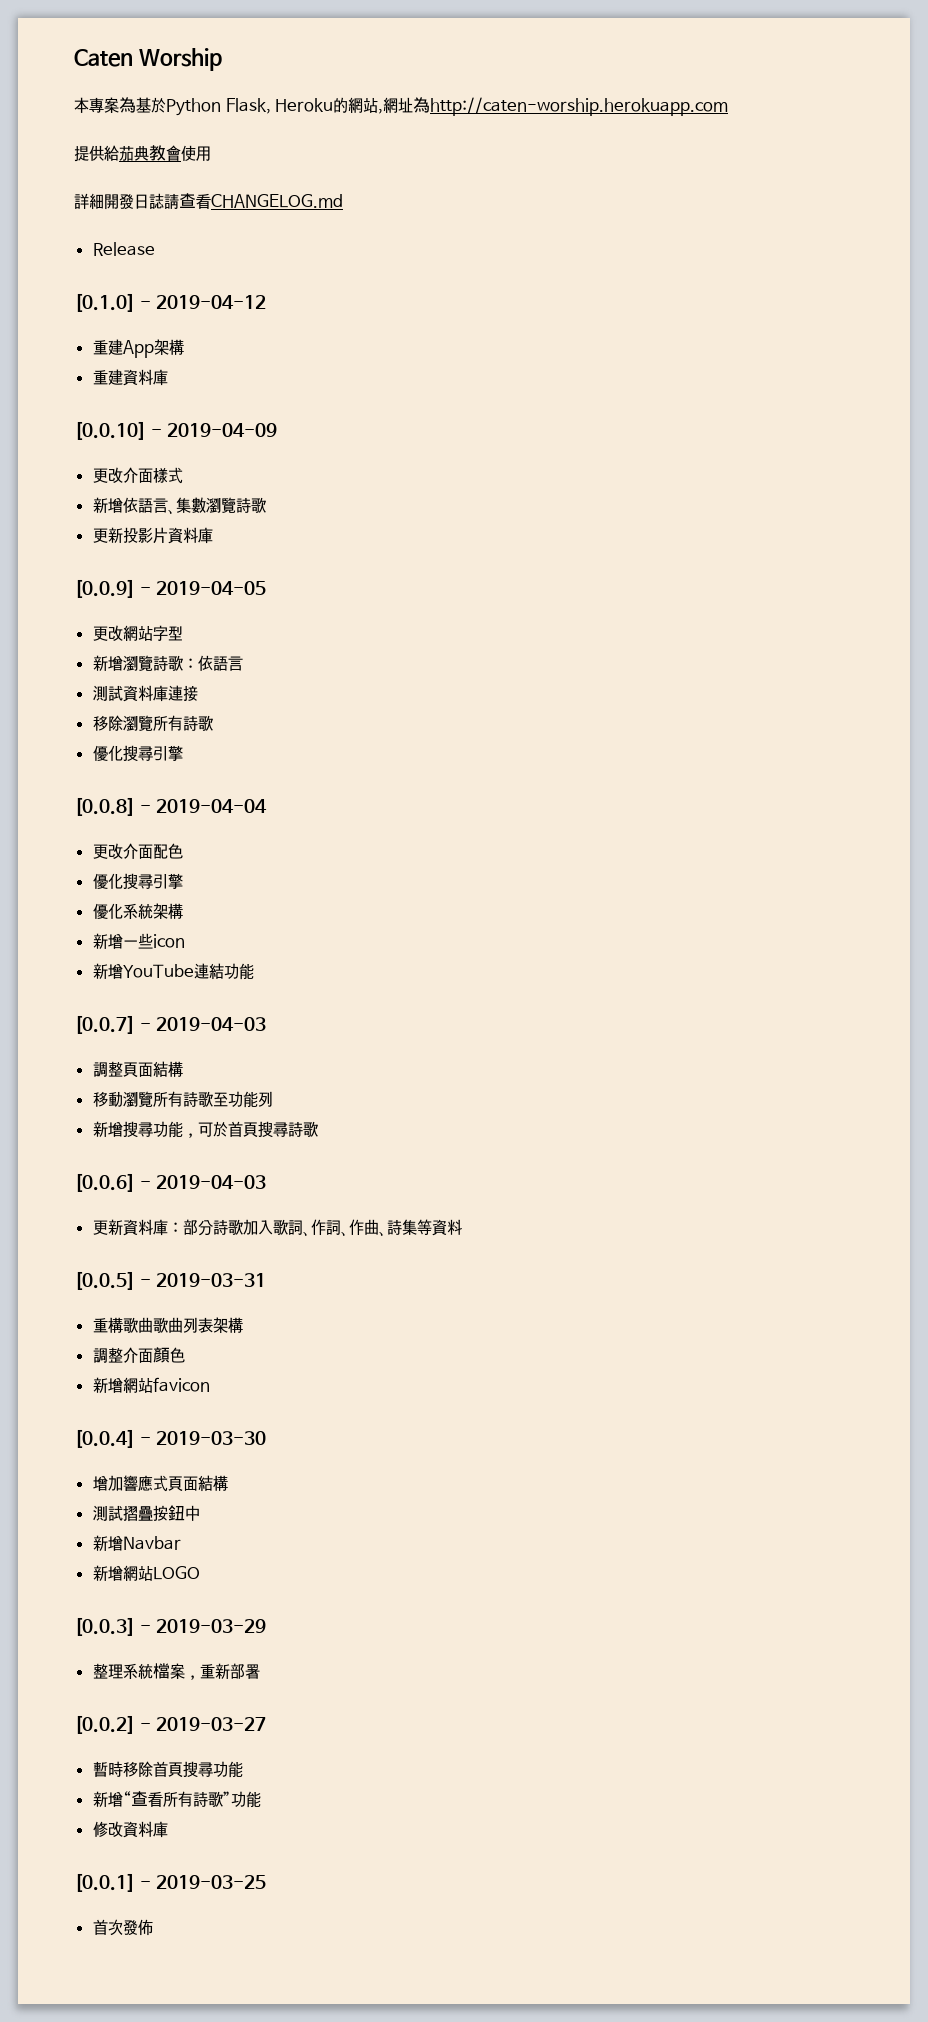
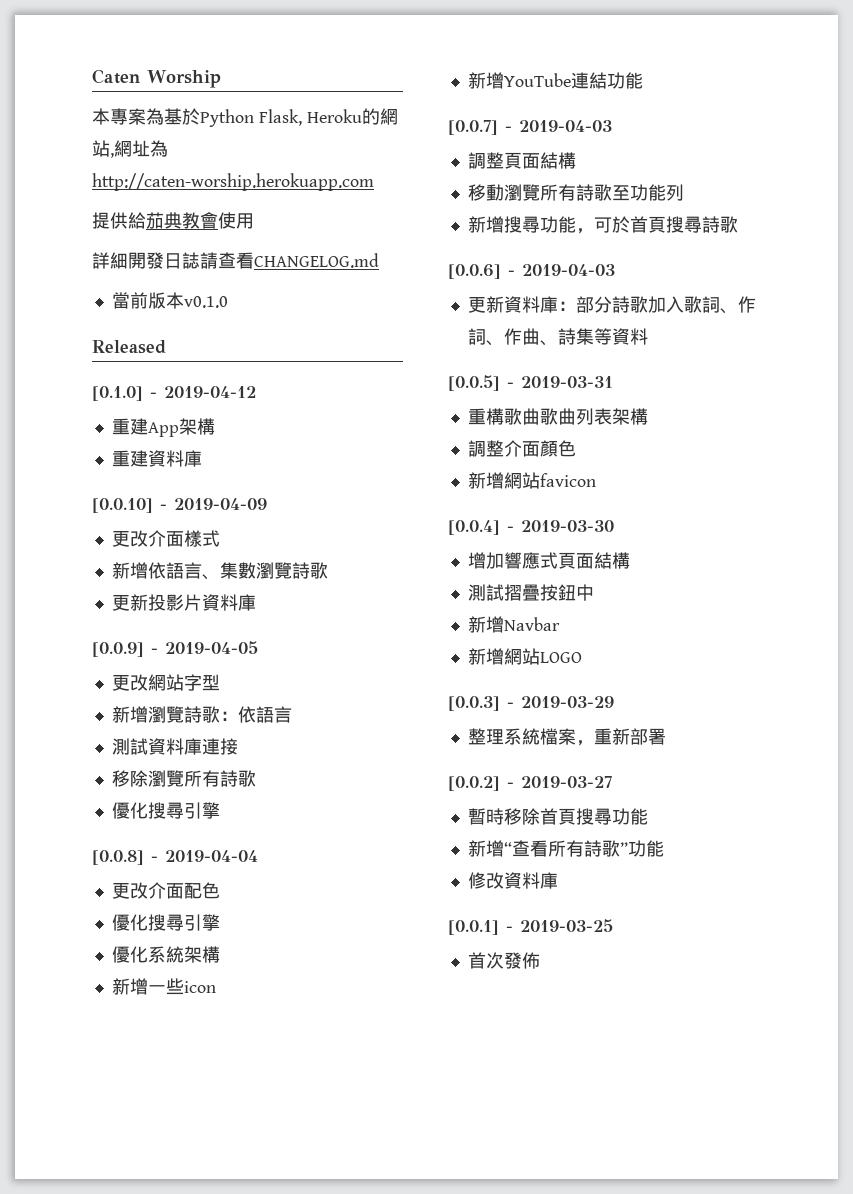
- Release
+ 當前版本v0.1.0
+ Released

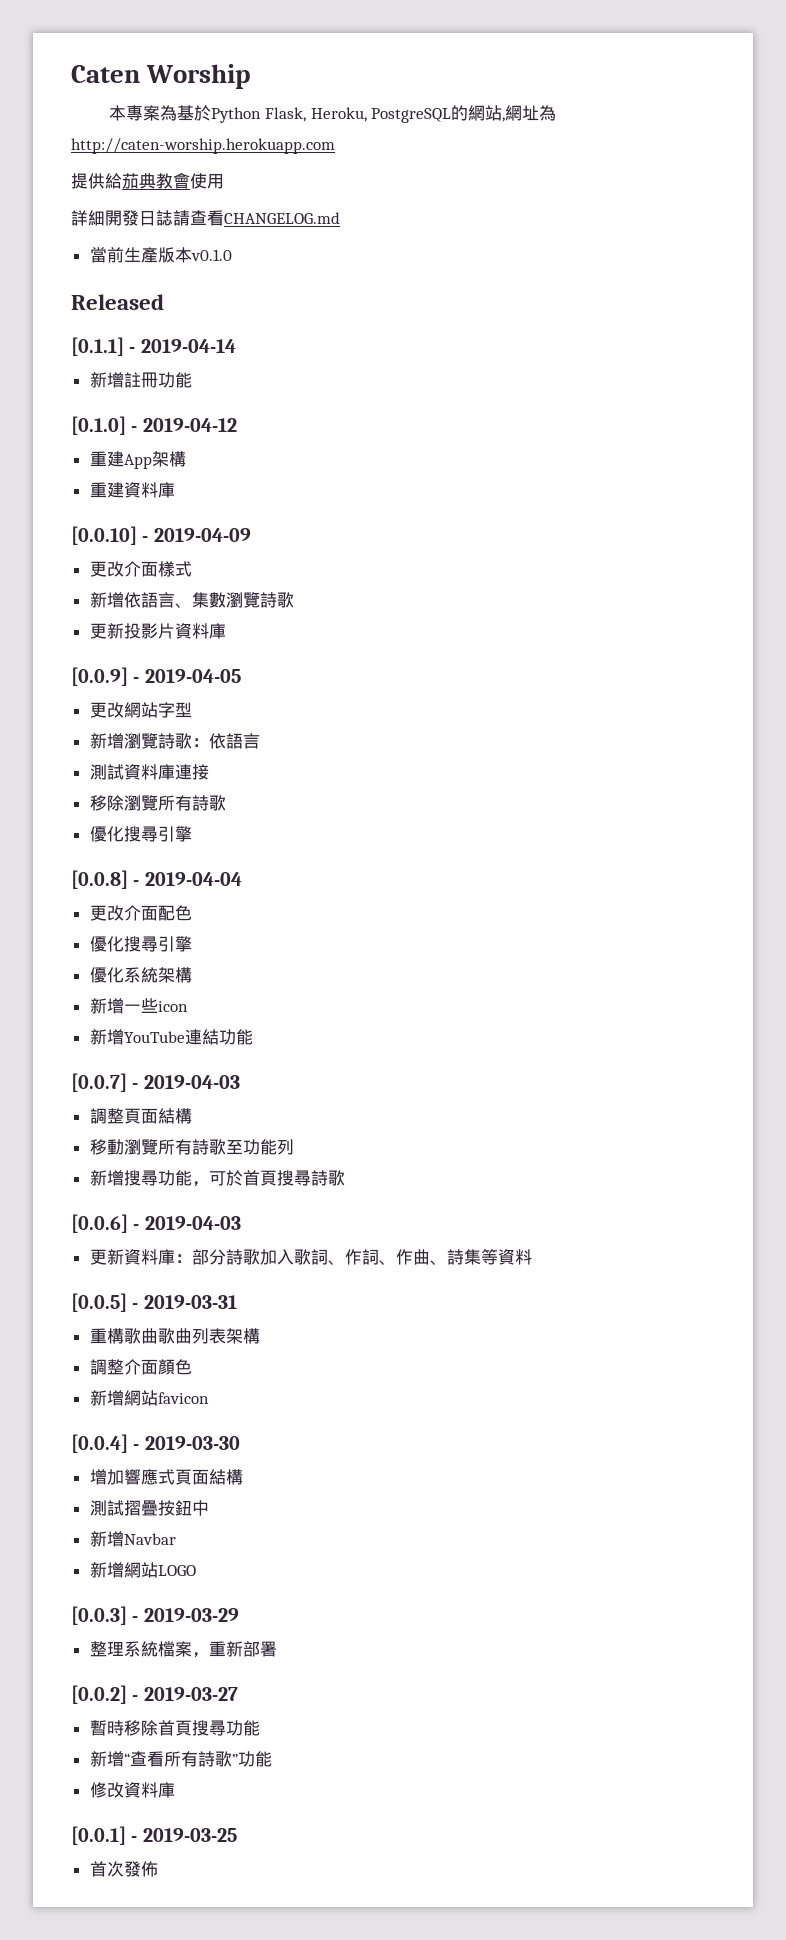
- 本專案為基於Python Flask, Heroku的網站,網址為http://caten-worship.herokuapp.com
+ 本專案為基於Python Flask, Heroku, PostgreSQL的網站,網址為http://caten-worship.herokuapp.com
- 當前版本v0.1.0
+ 當前生產版本v0.1.0
+ [0.1.1] - 2019-04-14
+ 新增註冊功能

